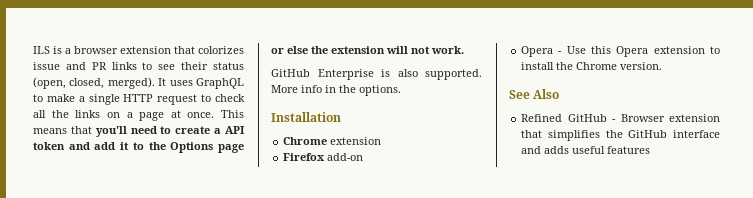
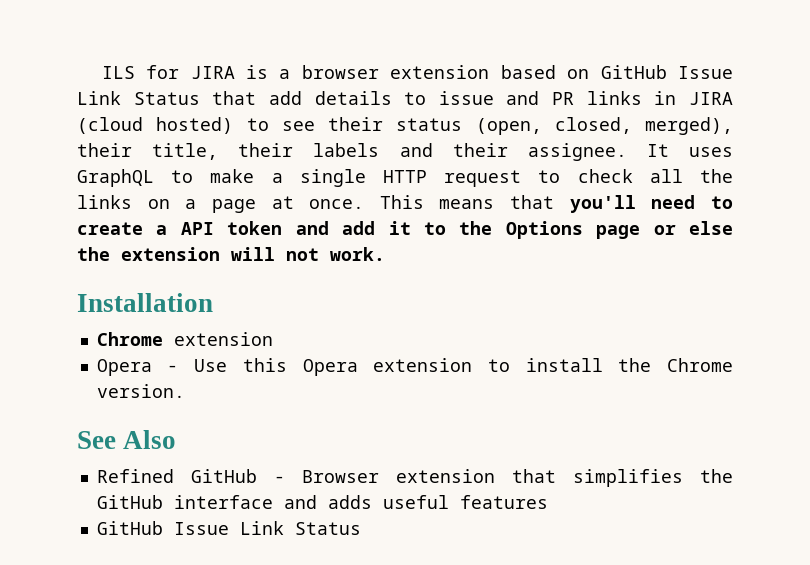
- ILS is a browser extension that colorizes issue and PR links to see their status (open, closed, merged).
+ ILS for JIRA is a browser extension based on GitHub Issue Link Status that add details to issue and PR links in JIRA (cloud hosted) to see their status (open, closed, merged), their title, their labels and their assignee.
- GitHub Enterprise is also supported. More info in the options.
- Firefox add-on
  Refined GitHub - Browser extension that simplifies the GitHub interface and adds useful features
+ GitHub Issue Link Status

